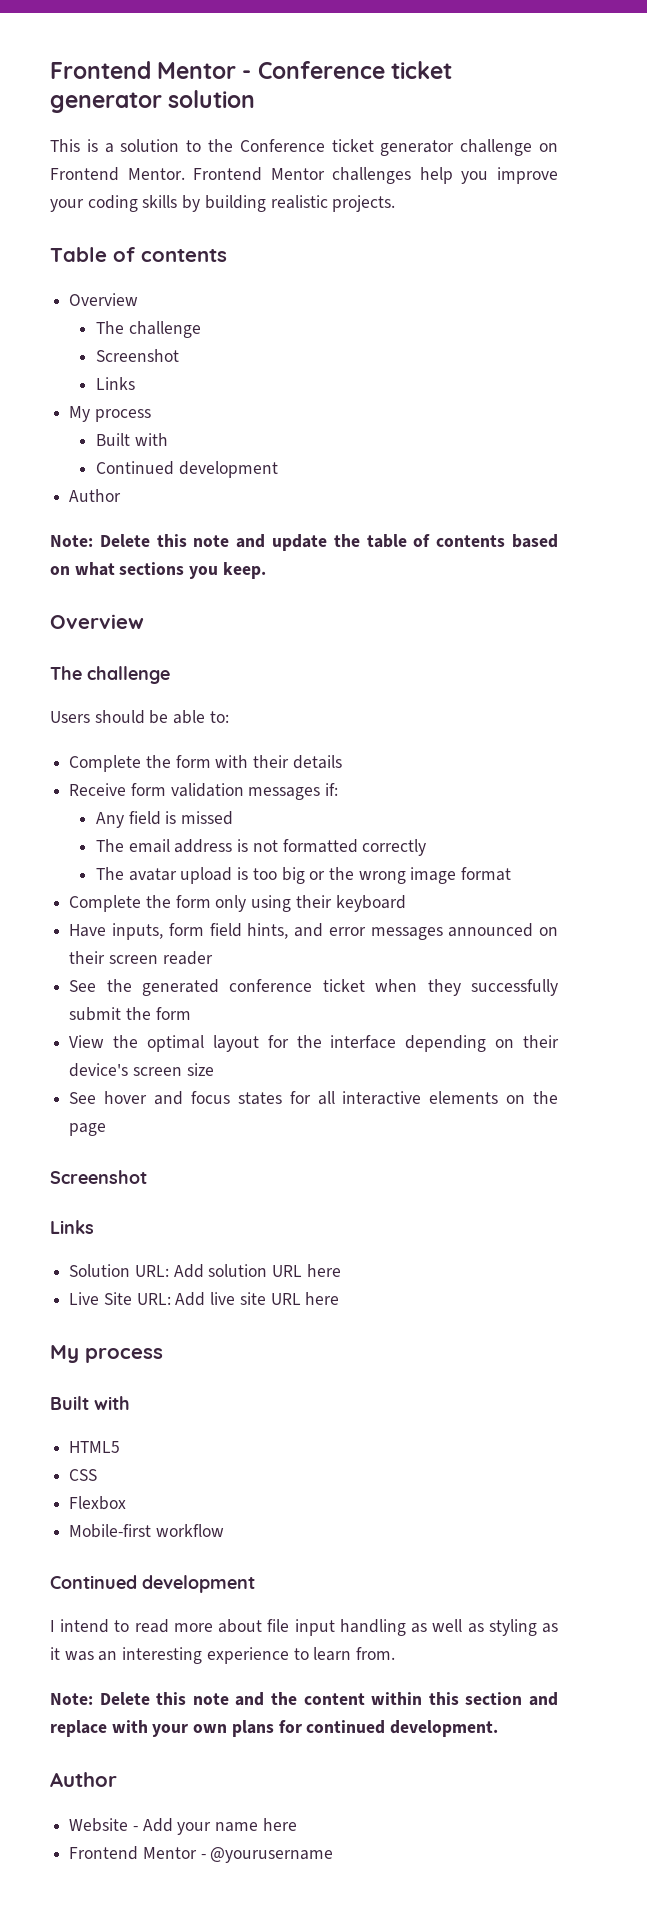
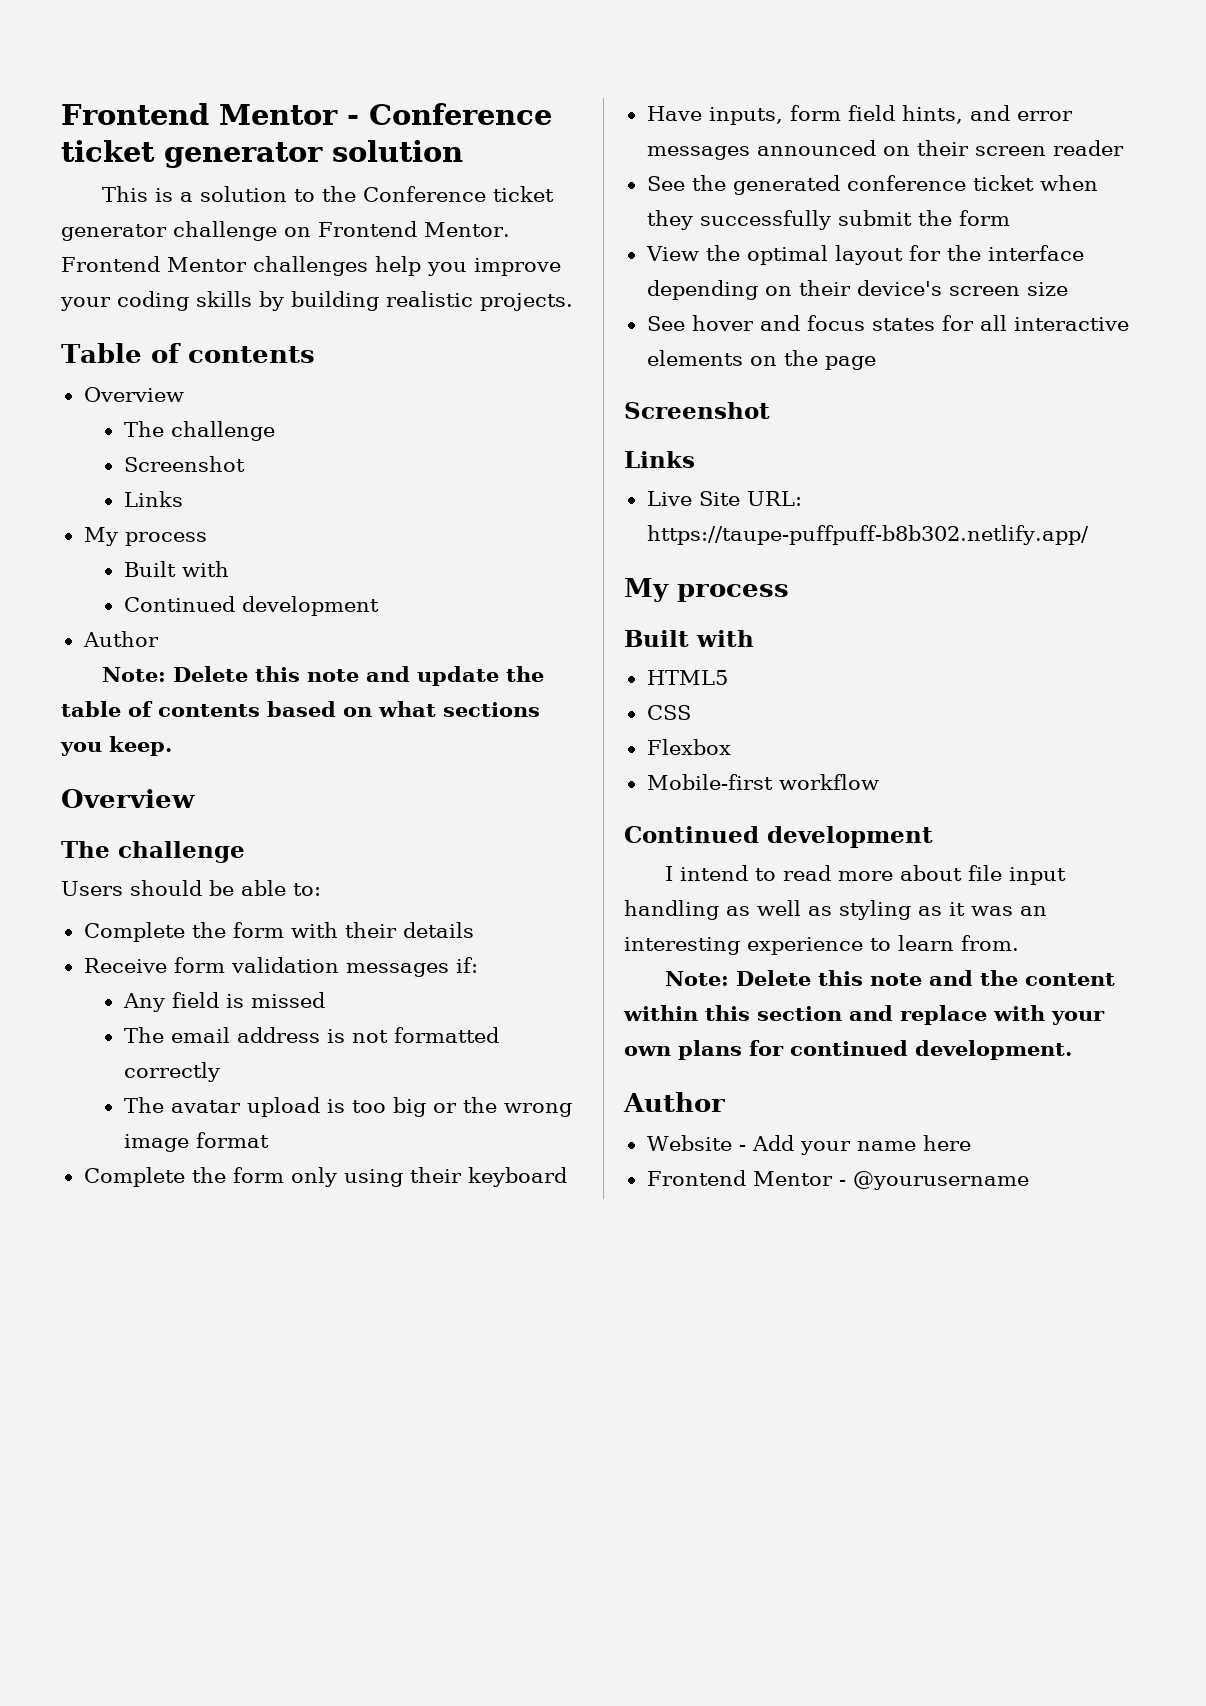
- Solution URL: Add solution URL here
- Live Site URL: Add live site URL here
+ Live Site URL: https://taupe-puffpuff-b8b302.netlify.app/

